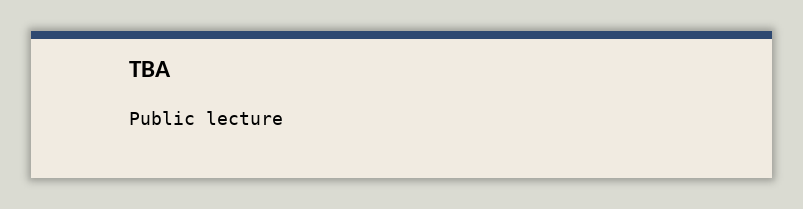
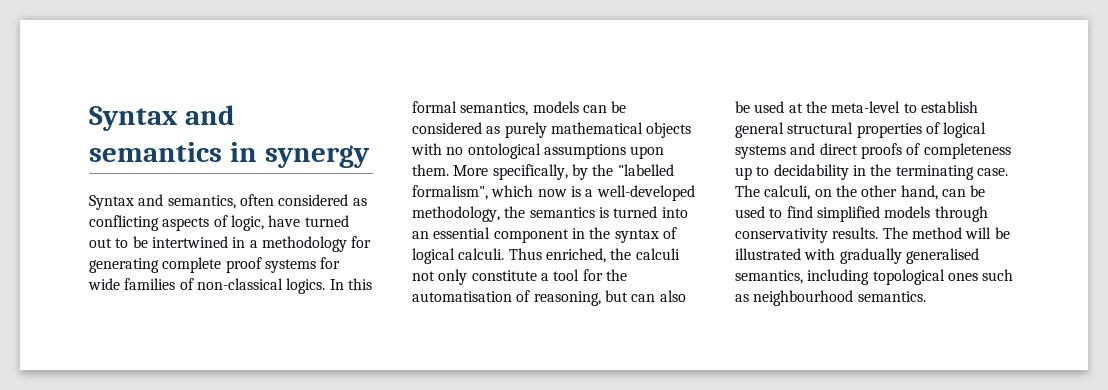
- TBA
- Public lecture
+ Syntax and semantics in synergy
+ Syntax and semantics, often considered as conflicting aspects of logic, have turned out to be intertwined in a methodology for generating complete proof systems for wide families of non-classical logics. In this formal semantics, models can be considered as purely mathematical objects with no ontological assumptions upon them. More specifically, by the "labelled formalism", which now is a well-developed methodology, the semantics is turned into an essential component in the syntax of logical calculi. Thus enriched, the calculi not only constitute a tool for the automatisation of reasoning, but can also be used at the meta-level to establish general structural properties of logical systems and direct proofs of completeness up to decidability in the terminating case. The calculi, on the other hand, can be used to find simplified models through conservativity results. The method will be illustrated with gradually generalised semantics, including topological ones such as neighbourhood semantics.

